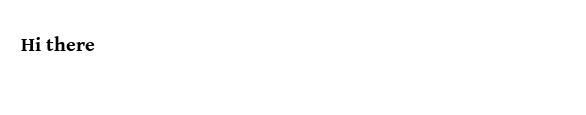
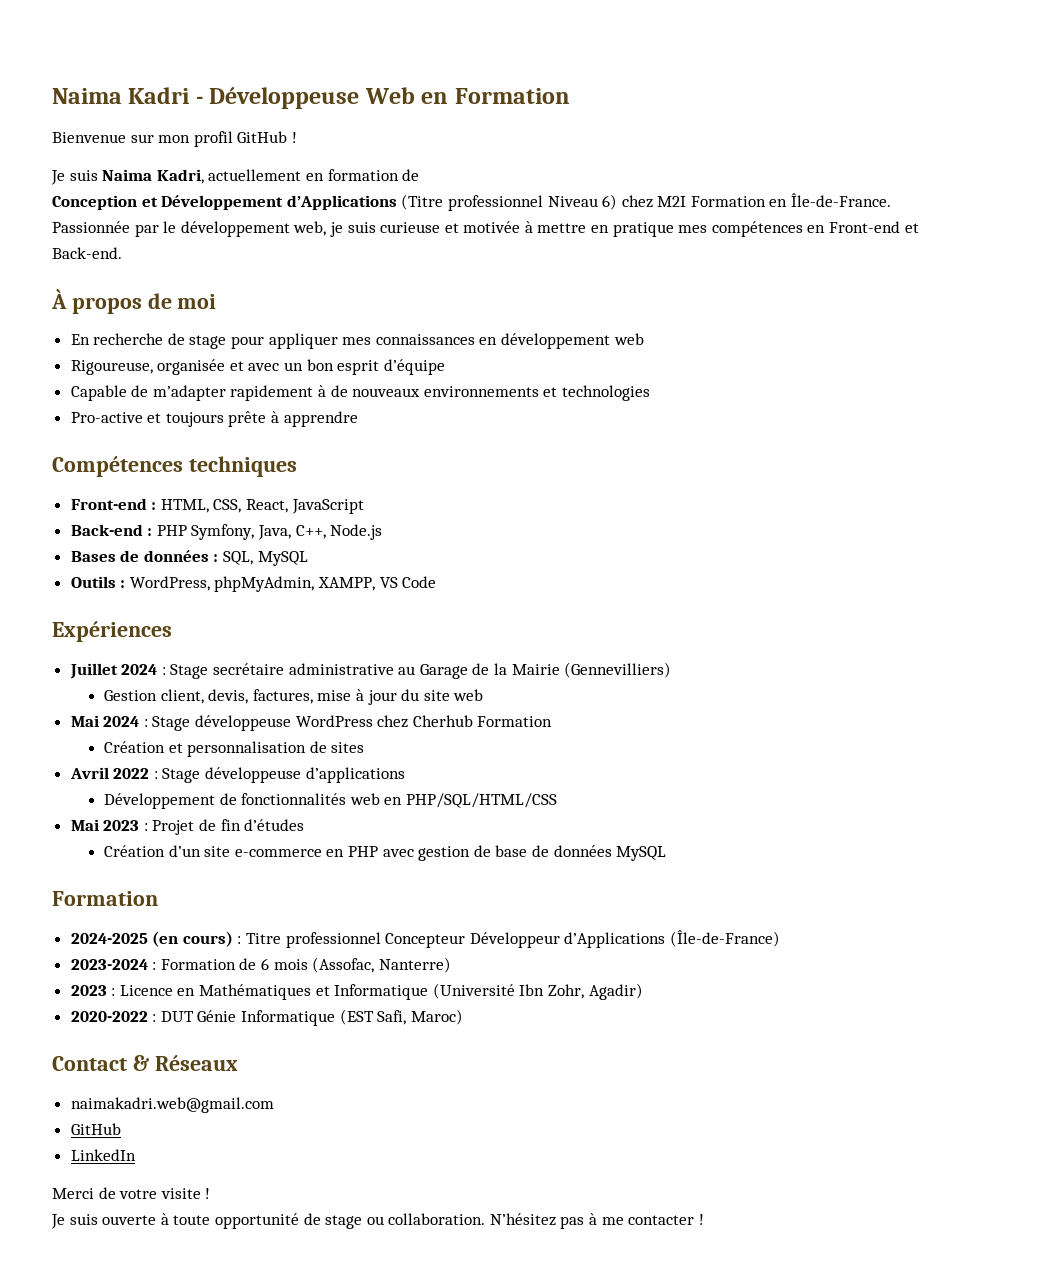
- Hi there
+ Naima Kadri - Développeuse Web en Formation
+ Bienvenue sur mon profil GitHub !
+ Je suis Naima Kadri, actuellement en formation de
+ Conception et Développement d’Applications (Titre professionnel Niveau 6) chez M2I Formation en Île-de-France.
+ Passionnée par le développement web, je suis curieuse et motivée à mettre en pratique mes compétences en Front-end et Back-end.
+ À propos de moi
+ En recherche de stage pour appliquer mes connaissances en développement web
+ Rigoureuse, organisée et avec un bon esprit d’équipe
+ Capable de m’adapter rapidement à de nouveaux environnements et technologies
+ Pro-active et toujours prête à apprendre
+ Compétences techniques
+ Front-end : HTML, CSS, React, JavaScript
+ Back-end : PHP Symfony, Java, C++, Node.js
+ Bases de données : SQL, MySQL
+ Outils : WordPress, phpMyAdmin, XAMPP, VS Code
+ Expériences
+ Juillet 2024 : Stage secrétaire administrative au Garage de la Mairie (Gennevilliers)
+ Gestion client, devis, factures, mise à jour du site web
+ Mai 2024 : Stage développeuse WordPress chez Cherhub Formation
+ Création et personnalisation de sites
+ Avril 2022 : Stage développeuse d’applications
+ Développement de fonctionnalités web en PHP/SQL/HTML/CSS
+ Mai 2023 : Projet de fin d’études
+ Création d’un site e-commerce en PHP avec gestion de base de données MySQL
+ Formation
+ 2024-2025 (en cours) : Titre professionnel Concepteur Développeur d’Applications (Île-de-France)
+ 2023-2024 : Formation de 6 mois (Assofac, Nanterre)
+ 2023 : Licence en Mathématiques et Informatique (Université Ibn Zohr, Agadir)
+ 2020-2022 : DUT Génie Informatique (EST Safi, Maroc)
+ Contact & Réseaux
+ naimakadri.web@gmail.com
+ GitHub
+ LinkedIn
+ Merci de votre visite !
+ Je suis ouverte à toute opportunité de stage ou collaboration. N’hésitez pas à me contacter !

